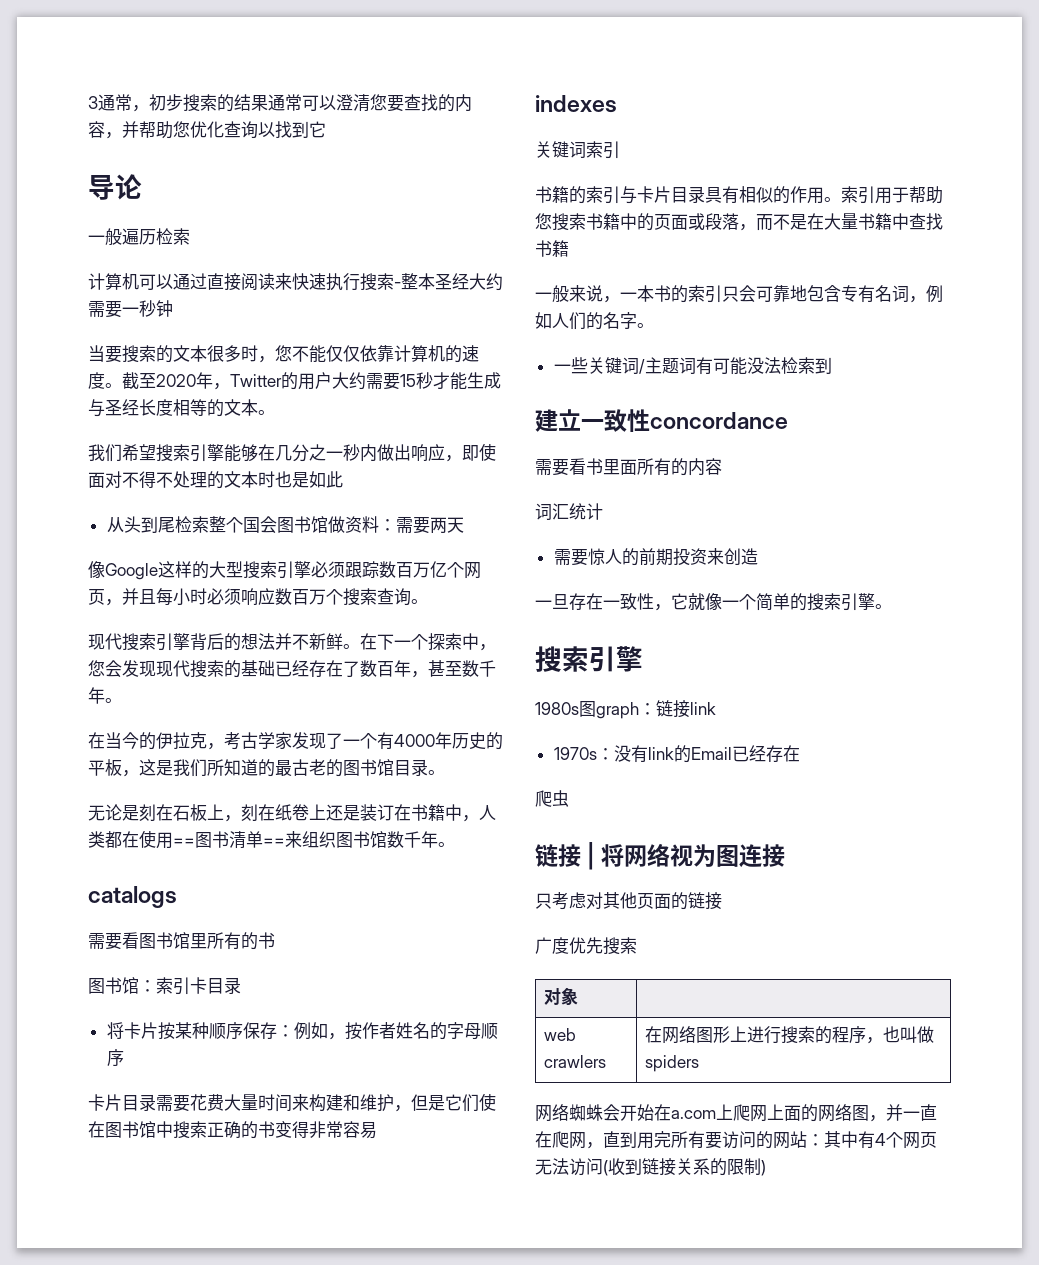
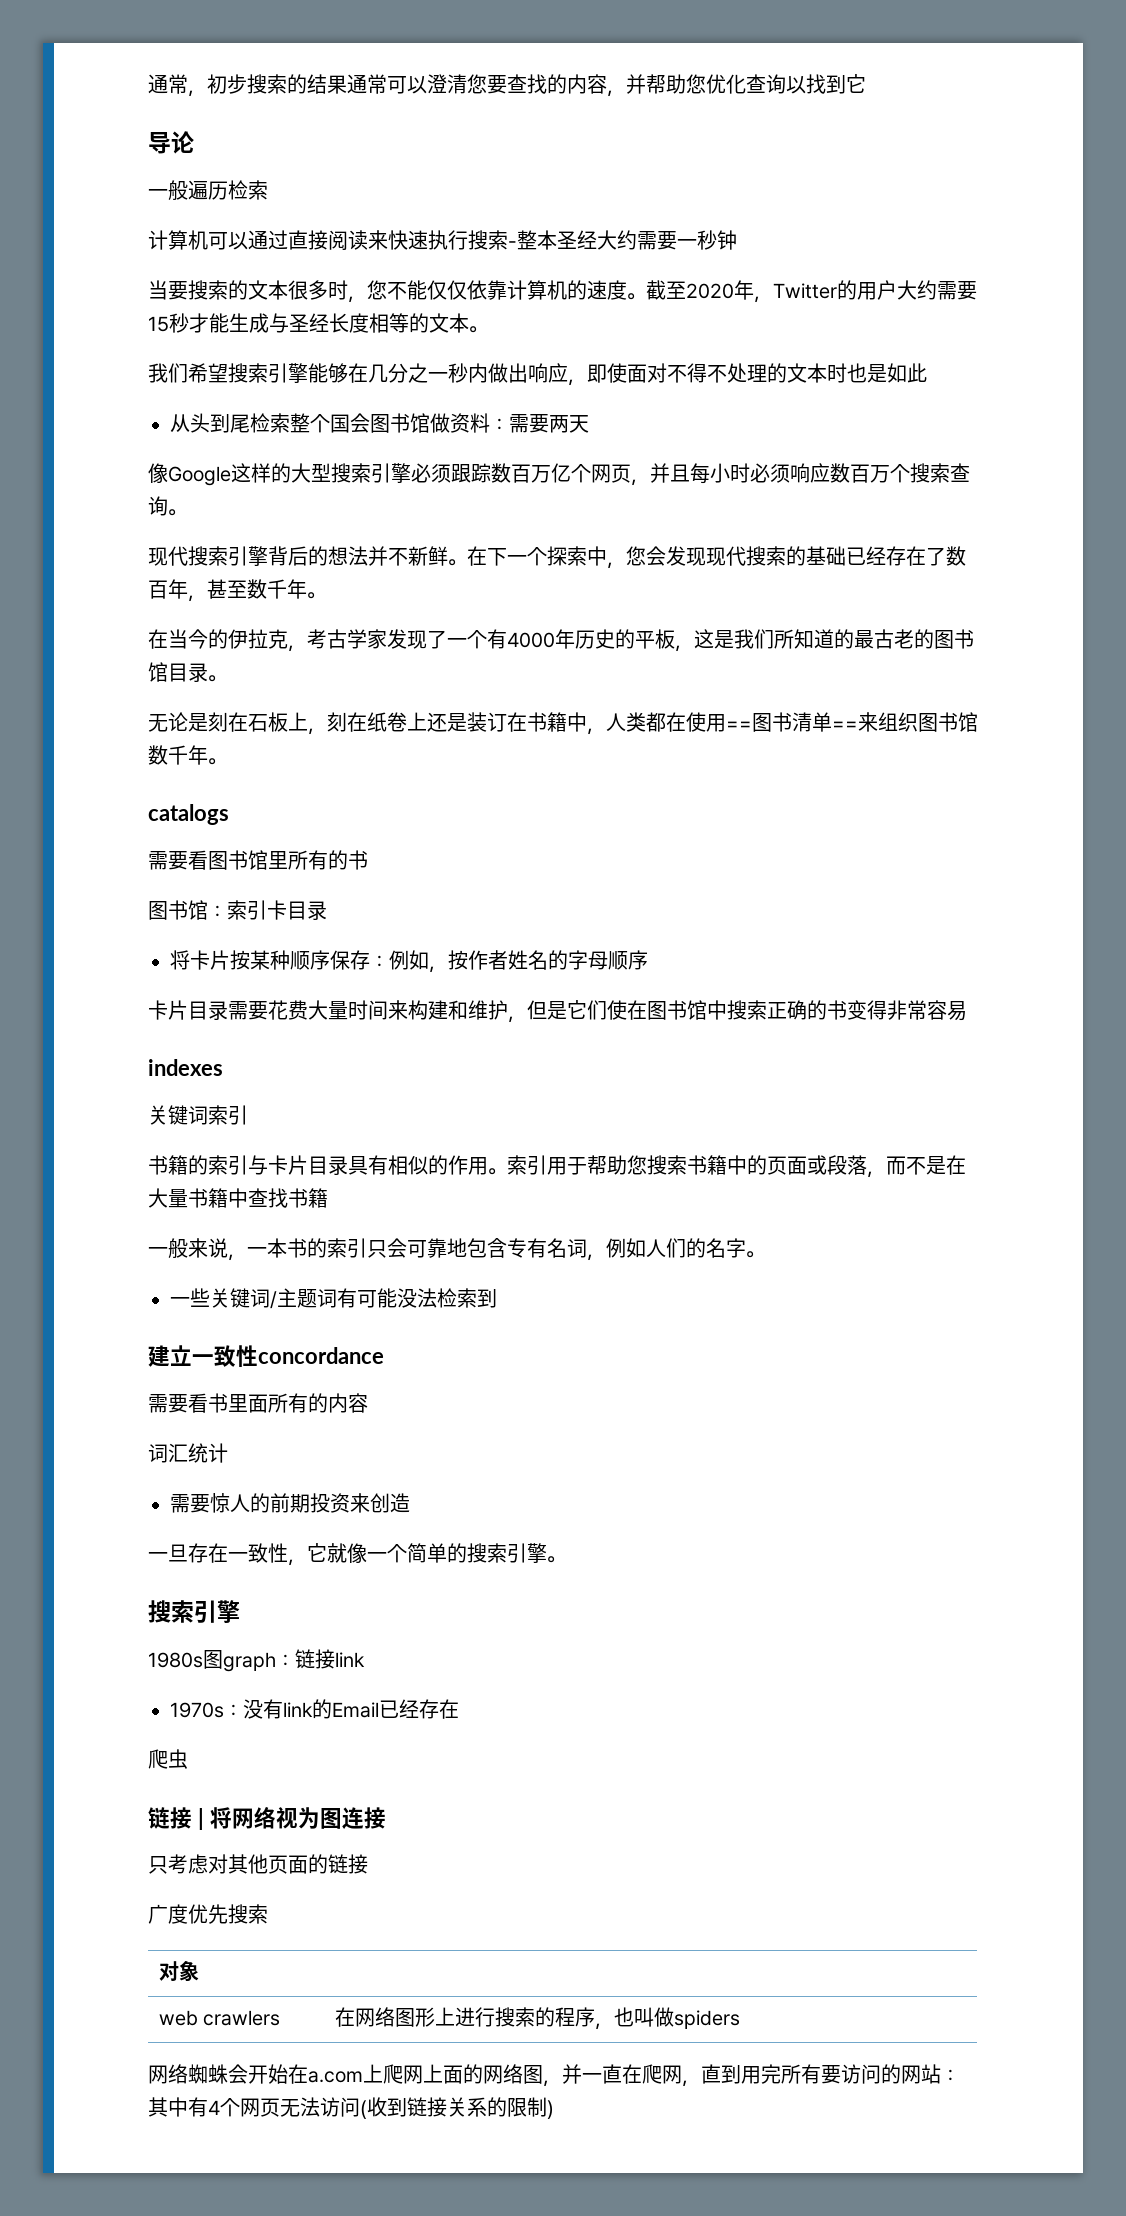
- 3通常，初步搜索的结果通常可以澄清您要查找的内容，并帮助您优化查询以找到它
+ 通常，初步搜索的结果通常可以澄清您要查找的内容，并帮助您优化查询以找到它

